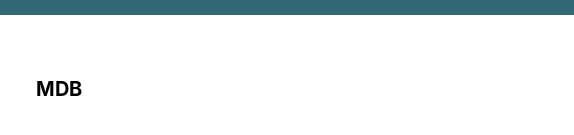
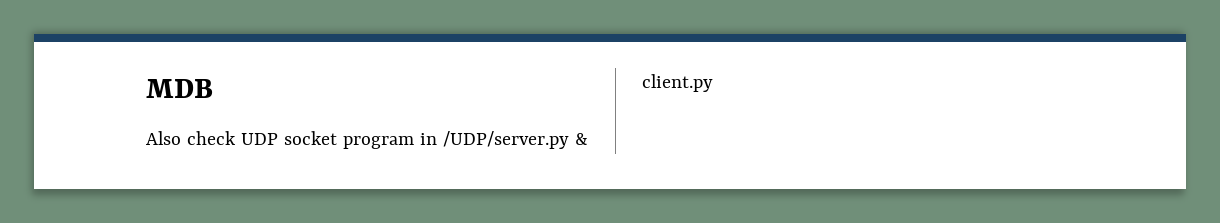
+ Also check UDP socket program in /UDP/server.py & client.py

